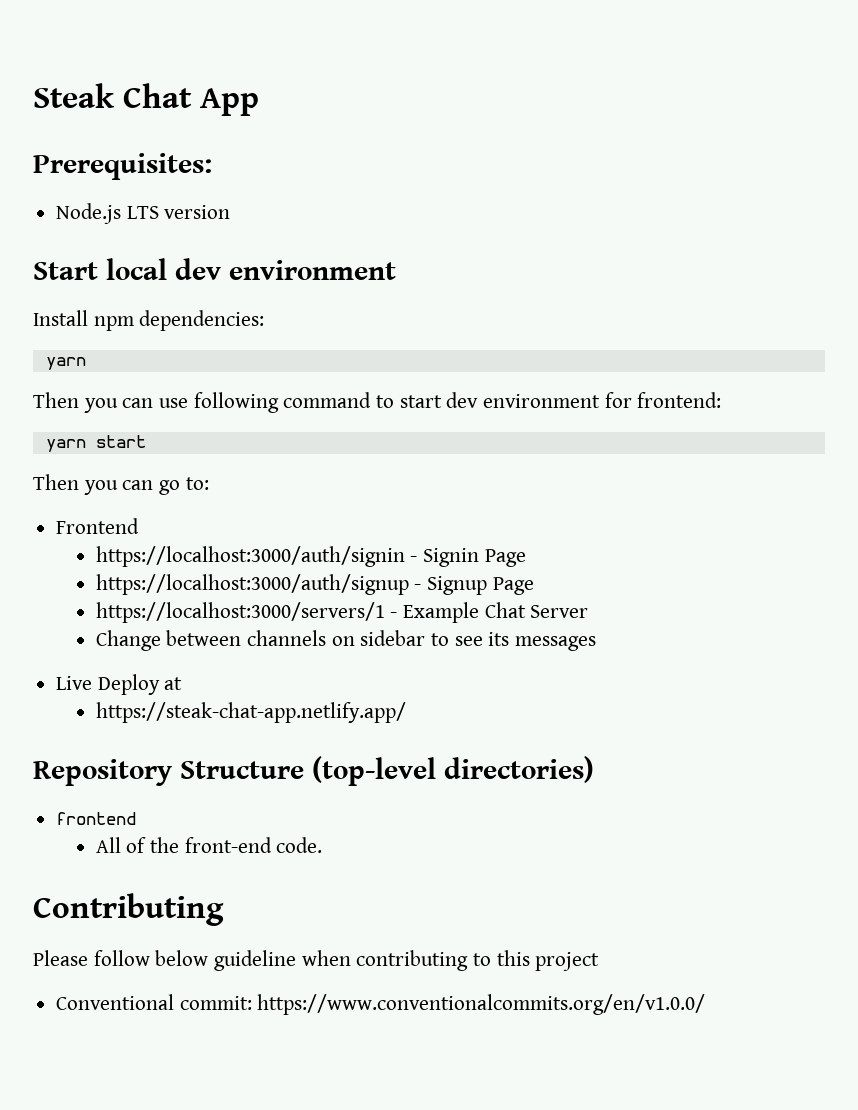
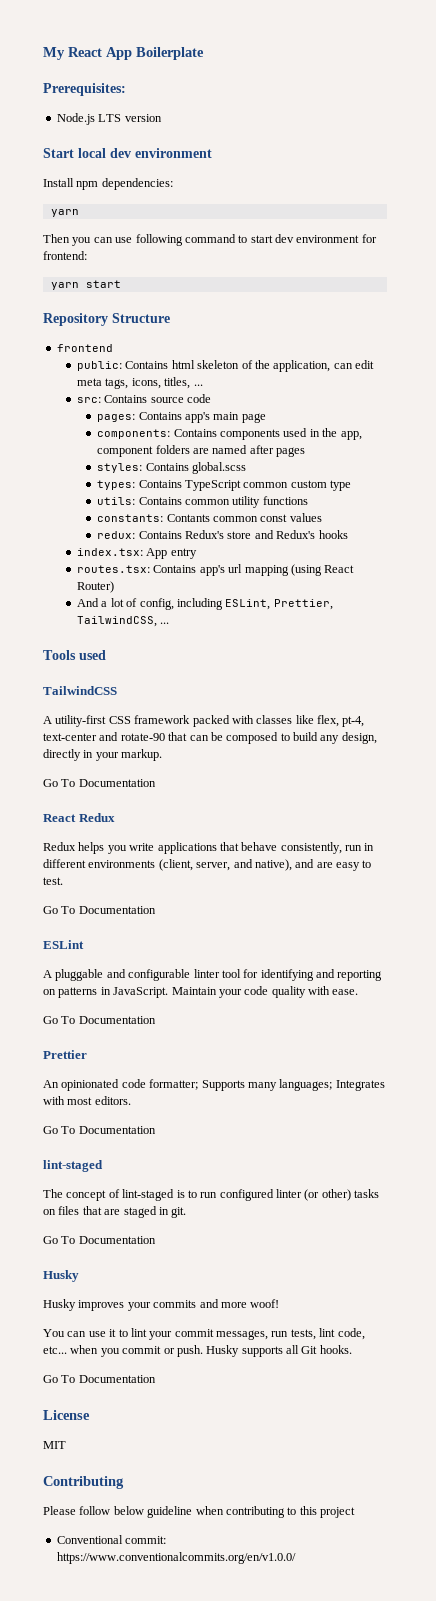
- Steak Chat App
+ My React App Boilerplate
- Then you can go to:
- Frontend
- https://localhost:3000/auth/signin - Signin Page
- https://localhost:3000/auth/signup - Signup Page
- https://localhost:3000/servers/1 - Example Chat Server
- Change between channels on sidebar to see its messages
- Live Deploy at
- https://steak-chat-app.netlify.app/
- Repository Structure (top-level directories)
+ Repository Structure
- All of the front-end code.
+ public: Contains html skeleton of the application, can edit meta tags, icons, titles, ...
+ src: Contains source code
+ pages: Contains app's main page
+ components: Contains components used in the app, component folders are named after pages
+ styles: Contains global.scss
+ types: Contains TypeScript common custom type
+ utils: Contains common utility functions
+ constants: Contants common const values
+ redux: Contains Redux's store and Redux's hooks
+ index.tsx: App entry
+ routes.tsx: Contains app's url mapping (using React Router)
+ And a lot of config, including ESLint, Prettier, TailwindCSS, ...
+ Tools used
+ TailwindCSS
+ A utility-first CSS framework packed with classes like flex, pt-4, text-center and rotate-90 that can be composed to build any design, directly in your markup.
+ Go To Documentation
+ React Redux
+ Redux helps you write applications that behave consistently, run in different environments (client, server, and native), and are easy to test.
+ Go To Documentation
+ ESLint
+ A pluggable and configurable linter tool for identifying and reporting on patterns in JavaScript. Maintain your code quality with ease.
+ Go To Documentation
+ Prettier
+ An opinionated code formatter; Supports many languages; Integrates with most editors.
+ Go To Documentation
+ lint-staged
+ The concept of lint-staged is to run configured linter (or other) tasks on files that are staged in git.
+ Go To Documentation
+ Husky
+ Husky improves your commits and more woof!
+ You can use it to lint your commit messages, run tests, lint code, etc... when you commit or push. Husky supports all Git hooks.
+ Go To Documentation
+ License
+ MIT

